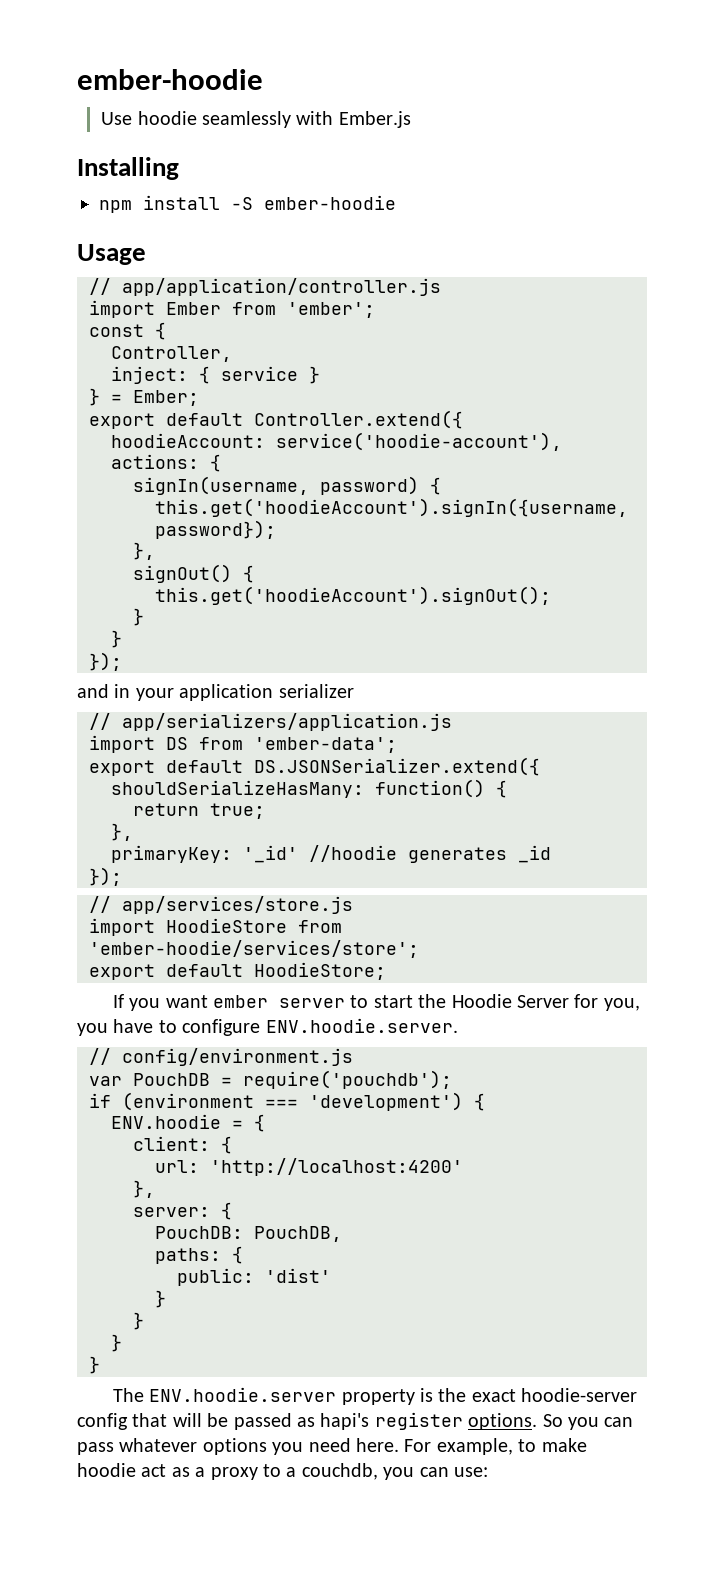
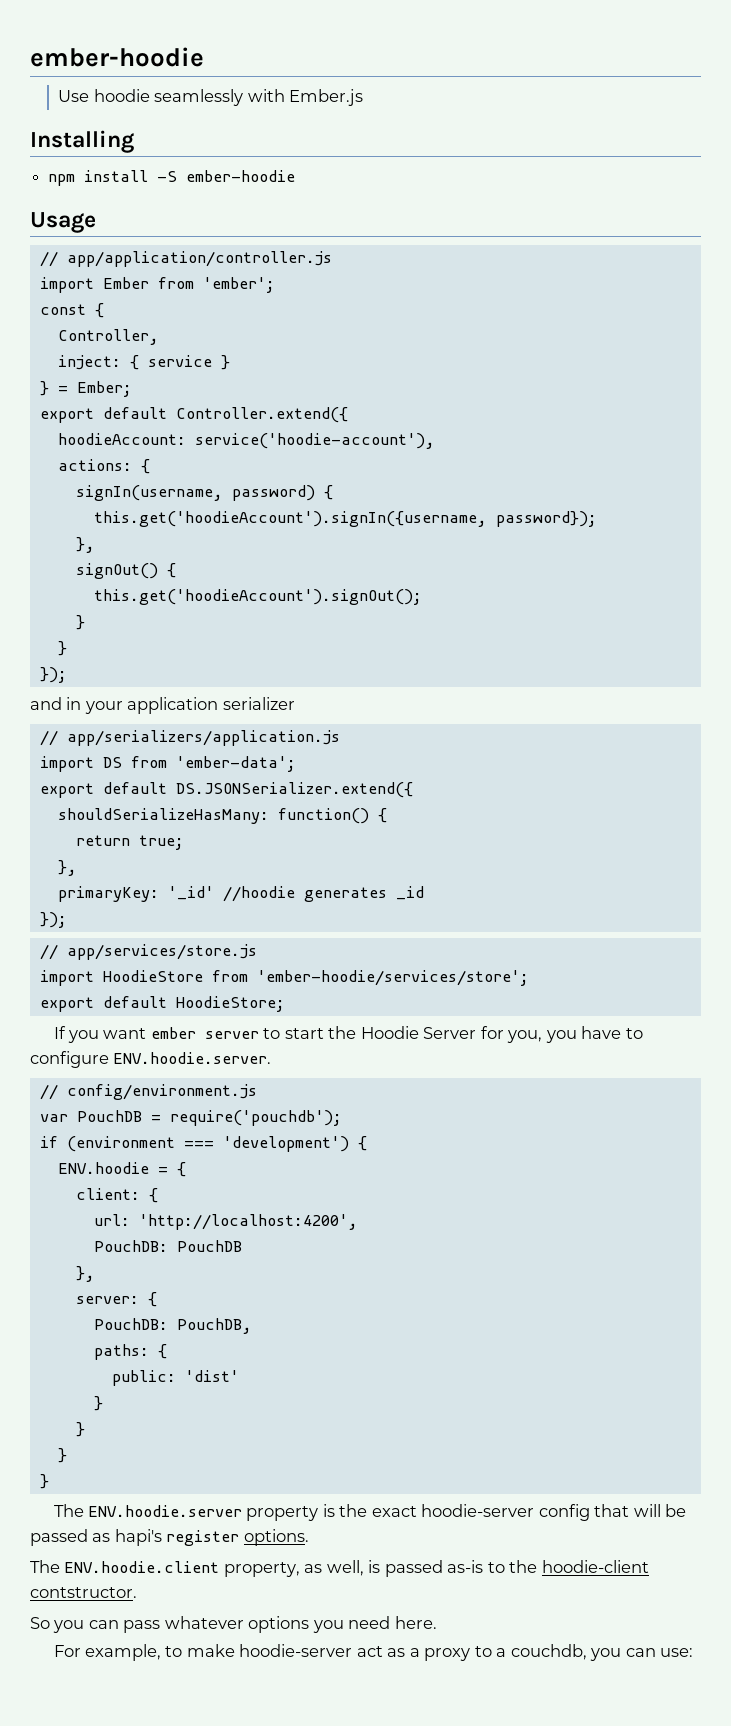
- url: 'http://localhost:4200'
+ url: 'http://localhost:4200',
+ PouchDB: PouchDB
- The ENV.hoodie.server property is the exact hoodie-server config that will be passed as hapi's register options. So you can pass whatever options you need here. For example, to make hoodie act as a proxy to a couchdb, you can use:
+ The ENV.hoodie.server property is the exact hoodie-server config that will be passed as hapi's register options.
+ The ENV.hoodie.client property, as well, is passed as-is to the hoodie-client contstructor.
+ So you can pass whatever options you need here.
+ For example, to make hoodie-server act as a proxy to a couchdb, you can use:

